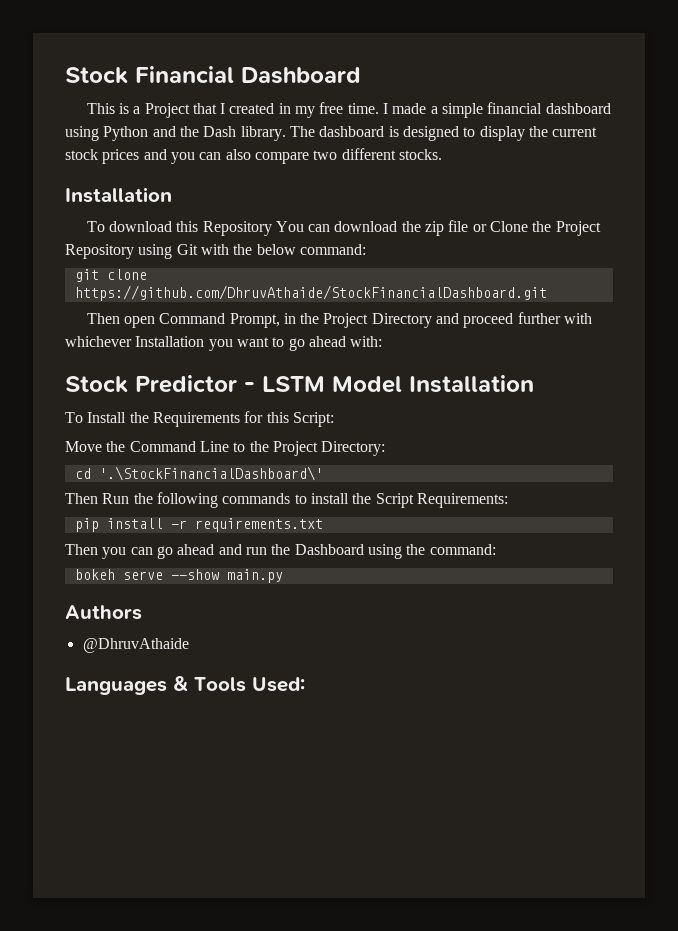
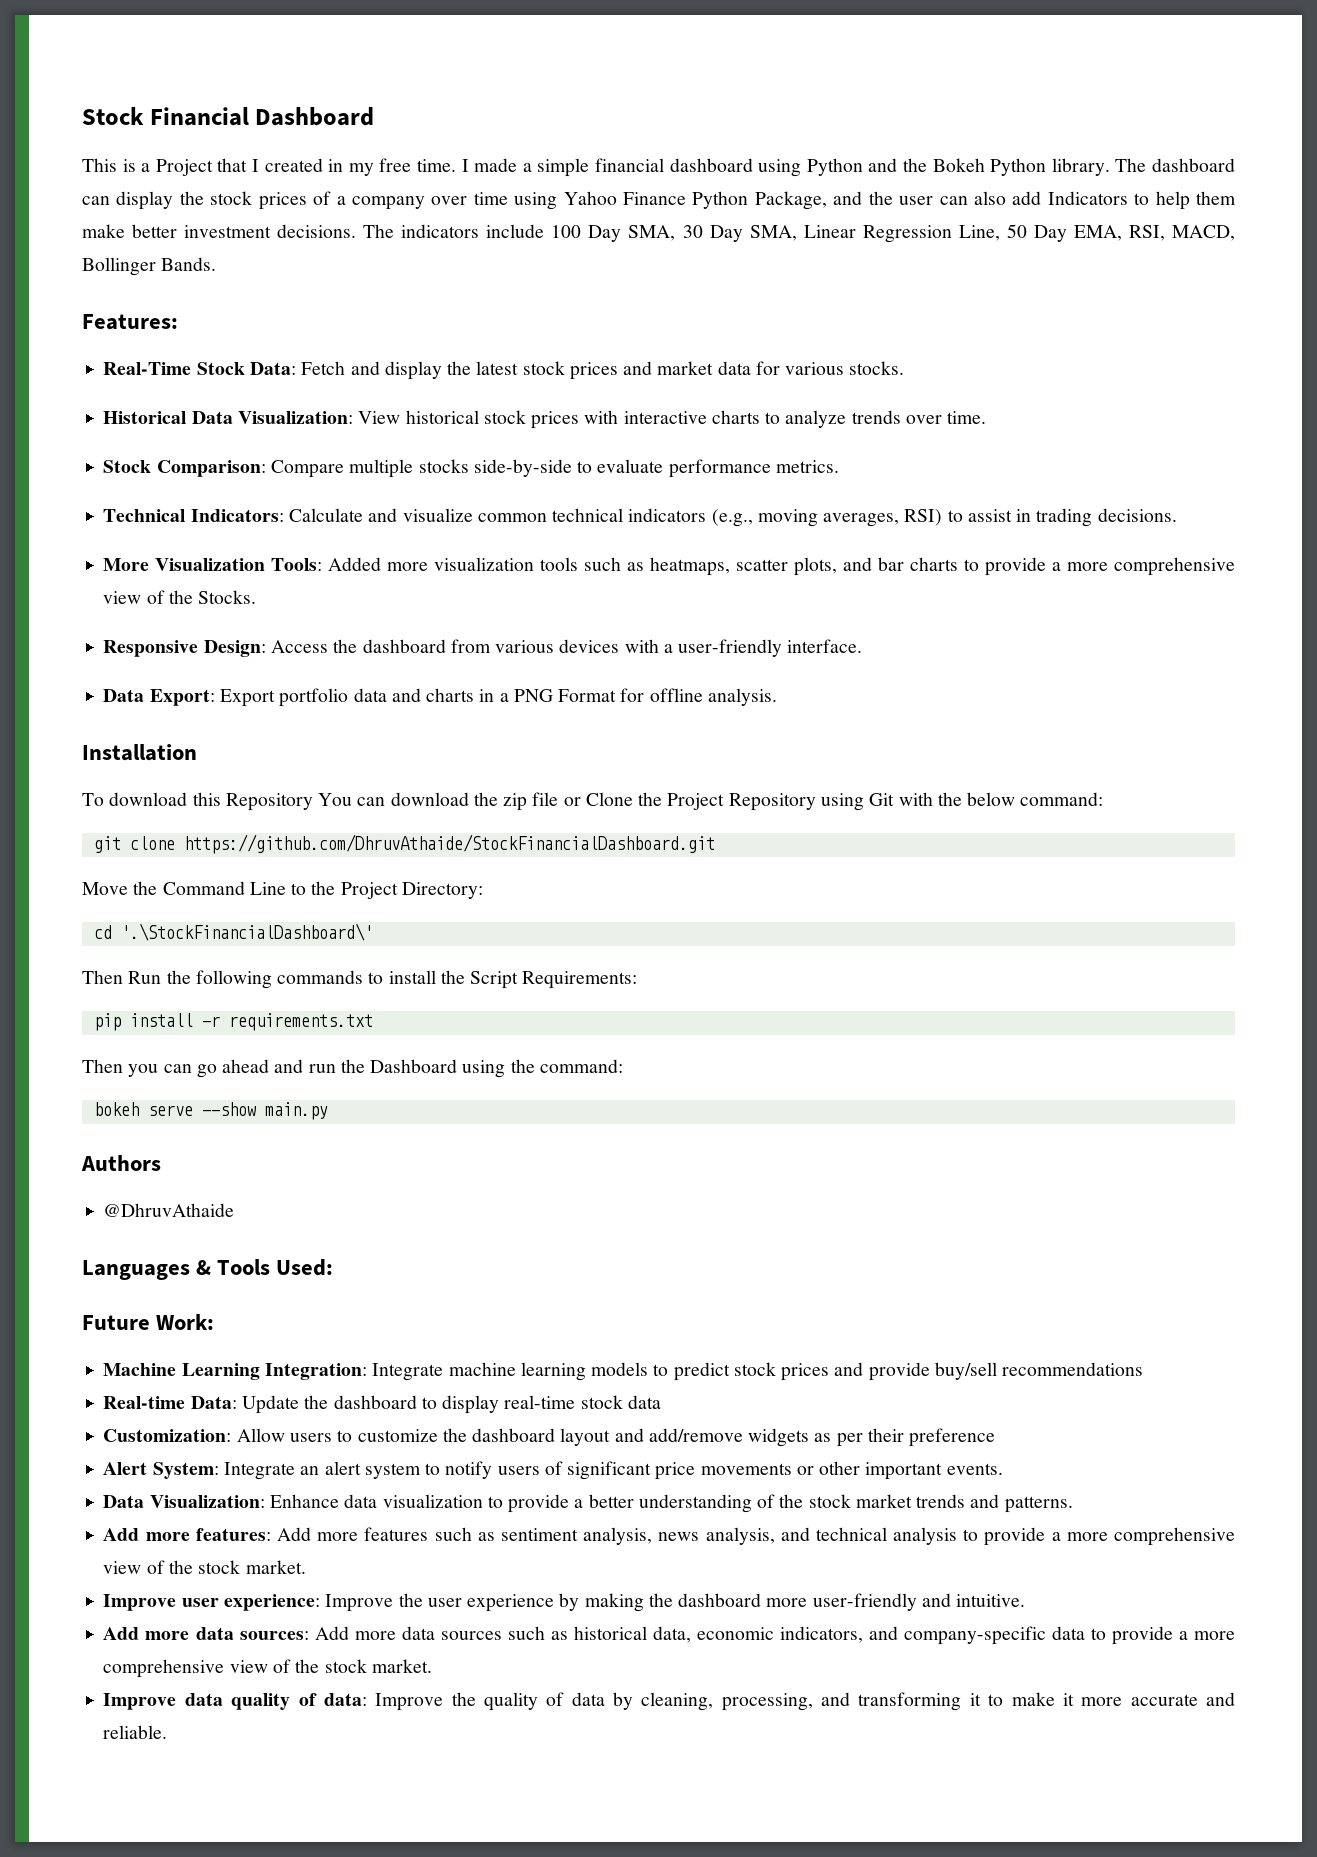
- I made a simple financial dashboard using Python and the Dash library.
+ I made a simple financial dashboard using Python and the Bokeh Python library.
- The dashboard is designed to display the current stock prices and you can also compare two different stocks.
+ The dashboard can display the stock prices of a company over time using Yahoo Finance Python Package, and the user can also add Indicators to help them make better investment decisions. The indicators include 100 Day SMA, 30 Day SMA, Linear Regression Line, 50 Day EMA, RSI, MACD, Bollinger Bands.
+ Features:
+ Real-Time Stock Data: Fetch and display the latest stock prices and market data for various stocks.
+ Historical Data Visualization: View historical stock prices with interactive charts to analyze trends over time.
+ Stock Comparison: Compare multiple stocks side-by-side to evaluate performance metrics.
+ Technical Indicators: Calculate and visualize common technical indicators (e.g., moving averages, RSI) to assist in trading decisions.
+ More Visualization Tools: Added more visualization tools such as heatmaps, scatter plots, and bar charts to provide a more comprehensive view of the Stocks.
+ Responsive Design: Access the dashboard from various devices with a user-friendly interface.
+ Data Export: Export portfolio data and charts in a PNG Format for offline analysis.
- Then open Command Prompt, in the Project Directory and proceed further with whichever Installation you want to go ahead with:
- Stock Predictor - LSTM Model Installation
- To Install the Requirements for this Script:
+ Future Work:
+ Machine Learning Integration: Integrate machine learning models to predict stock prices and provide buy/sell recommendations
+ Real-time Data: Update the dashboard to display real-time stock data
+ Customization: Allow users to customize the dashboard layout and add/remove widgets as per their preference
+ Alert System: Integrate an alert system to notify users of significant price movements or other important events.
+ Data Visualization: Enhance data visualization to provide a better understanding of the stock market trends and patterns.
+ Add more features: Add more features such as sentiment analysis, news analysis, and technical analysis to provide a more comprehensive view of the stock market.
+ Improve user experience: Improve the user experience by making the dashboard more user-friendly and intuitive.
+ Add more data sources: Add more data sources such as historical data, economic indicators, and company-specific data to provide a more comprehensive view of the stock market.
+ Improve data quality of data: Improve the quality of data by cleaning, processing, and transforming it to make it more accurate and reliable.

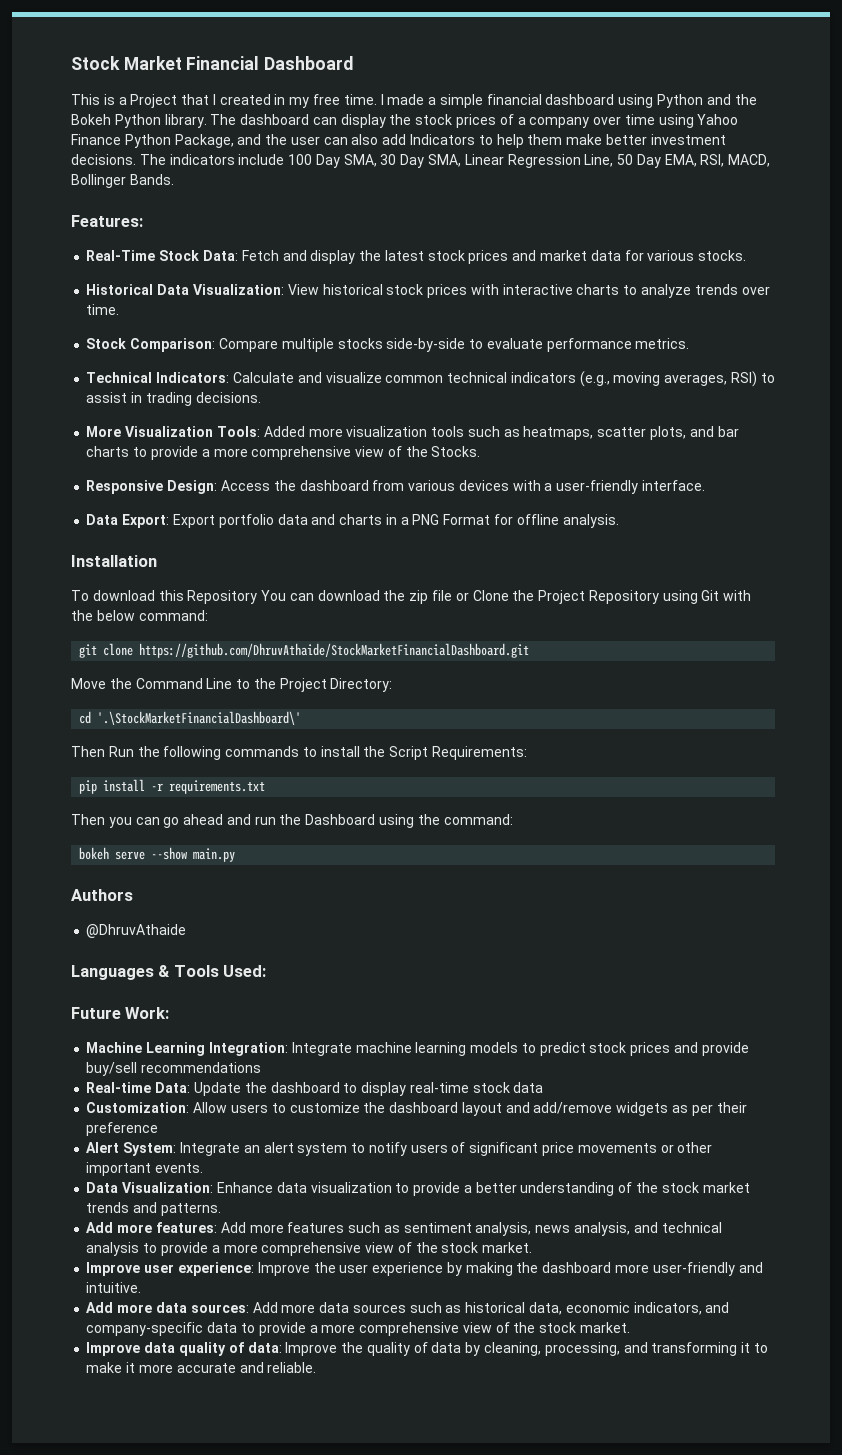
- Stock Financial Dashboard
+ Stock Market Financial Dashboard
- git clone https://github.com/DhruvAthaide/StockFinancialDashboard.git
+ git clone https://github.com/DhruvAthaide/StockMarketFinancialDashboard.git
- cd '.\StockFinancialDashboard\'
+ cd '.\StockMarketFinancialDashboard\'

